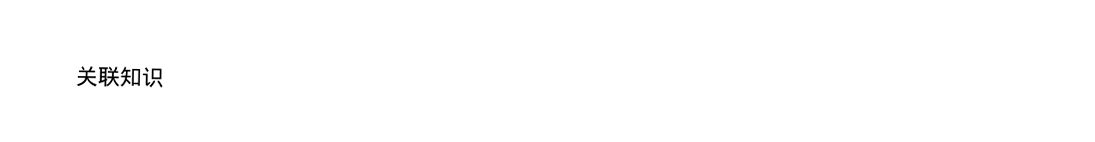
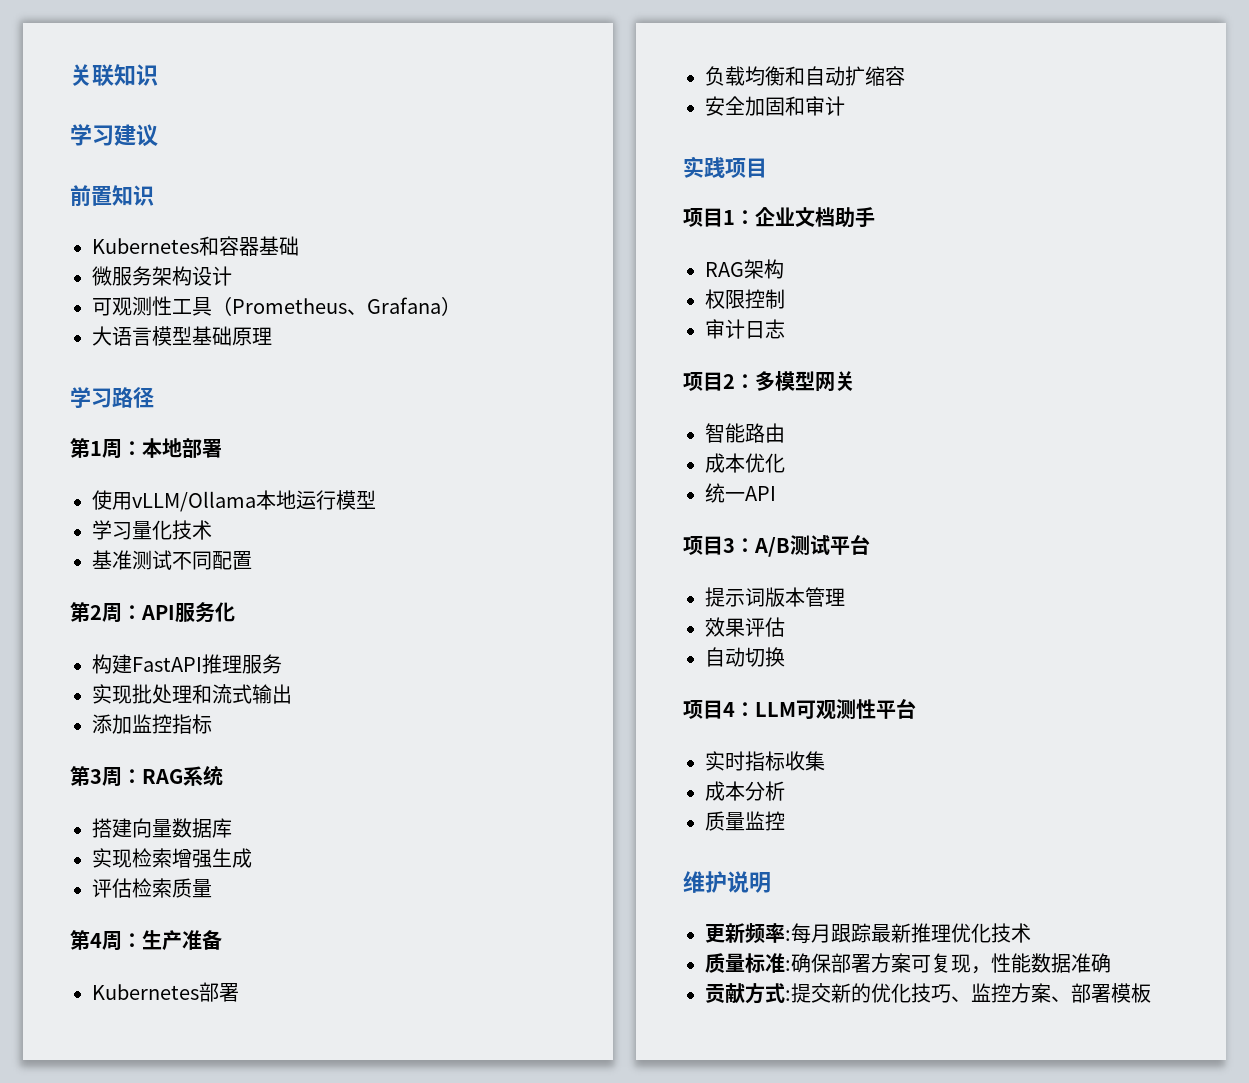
+ 学习建议
+ 前置知识
+ Kubernetes和容器基础
+ 微服务架构设计
+ 可观测性工具（Prometheus、Grafana）
+ 大语言模型基础原理
+ 学习路径
+ 第1周：本地部署
+ 使用vLLM/Ollama本地运行模型
+ 学习量化技术
+ 基准测试不同配置
+ 第2周：API服务化
+ 构建FastAPI推理服务
+ 实现批处理和流式输出
+ 添加监控指标
+ 第3周：RAG系统
+ 搭建向量数据库
+ 实现检索增强生成
+ 评估检索质量
+ 第4周：生产准备
+ Kubernetes部署
+ 负载均衡和自动扩缩容
+ 安全加固和审计
+ 实践项目
+ 项目1：企业文档助手
+ RAG架构
+ 权限控制
+ 审计日志
+ 项目2：多模型网关
+ 智能路由
+ 成本优化
+ 统一API
+ 项目3：A/B测试平台
+ 提示词版本管理
+ 效果评估
+ 自动切换
+ 项目4：LLM可观测性平台
+ 实时指标收集
+ 成本分析
+ 质量监控
+ 维护说明
+ 更新频率:每月跟踪最新推理优化技术
+ 质量标准:确保部署方案可复现，性能数据准确
+ 贡献方式:提交新的优化技巧、监控方案、部署模板

